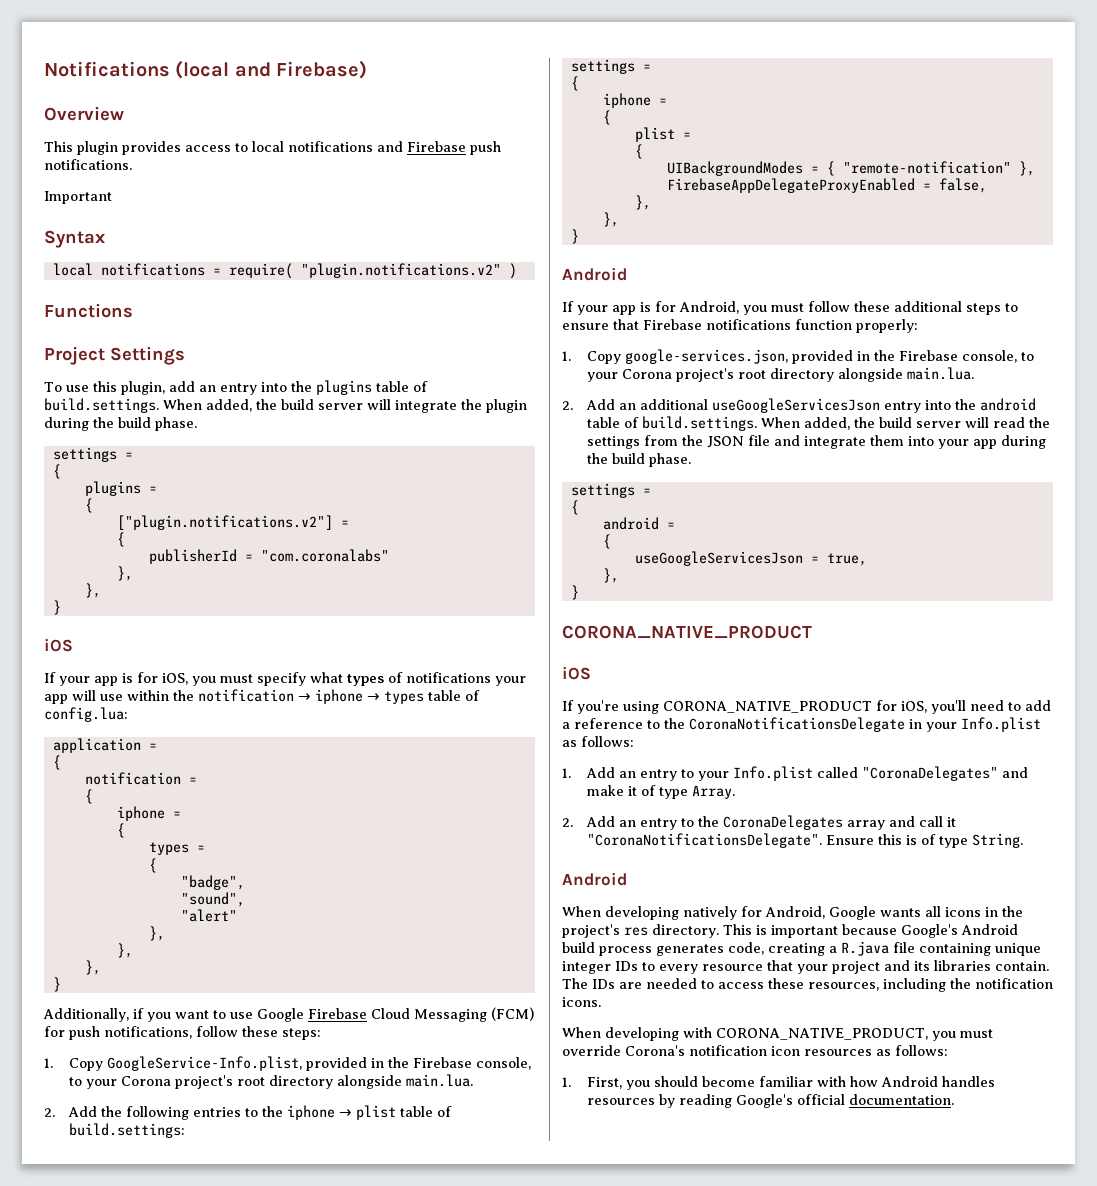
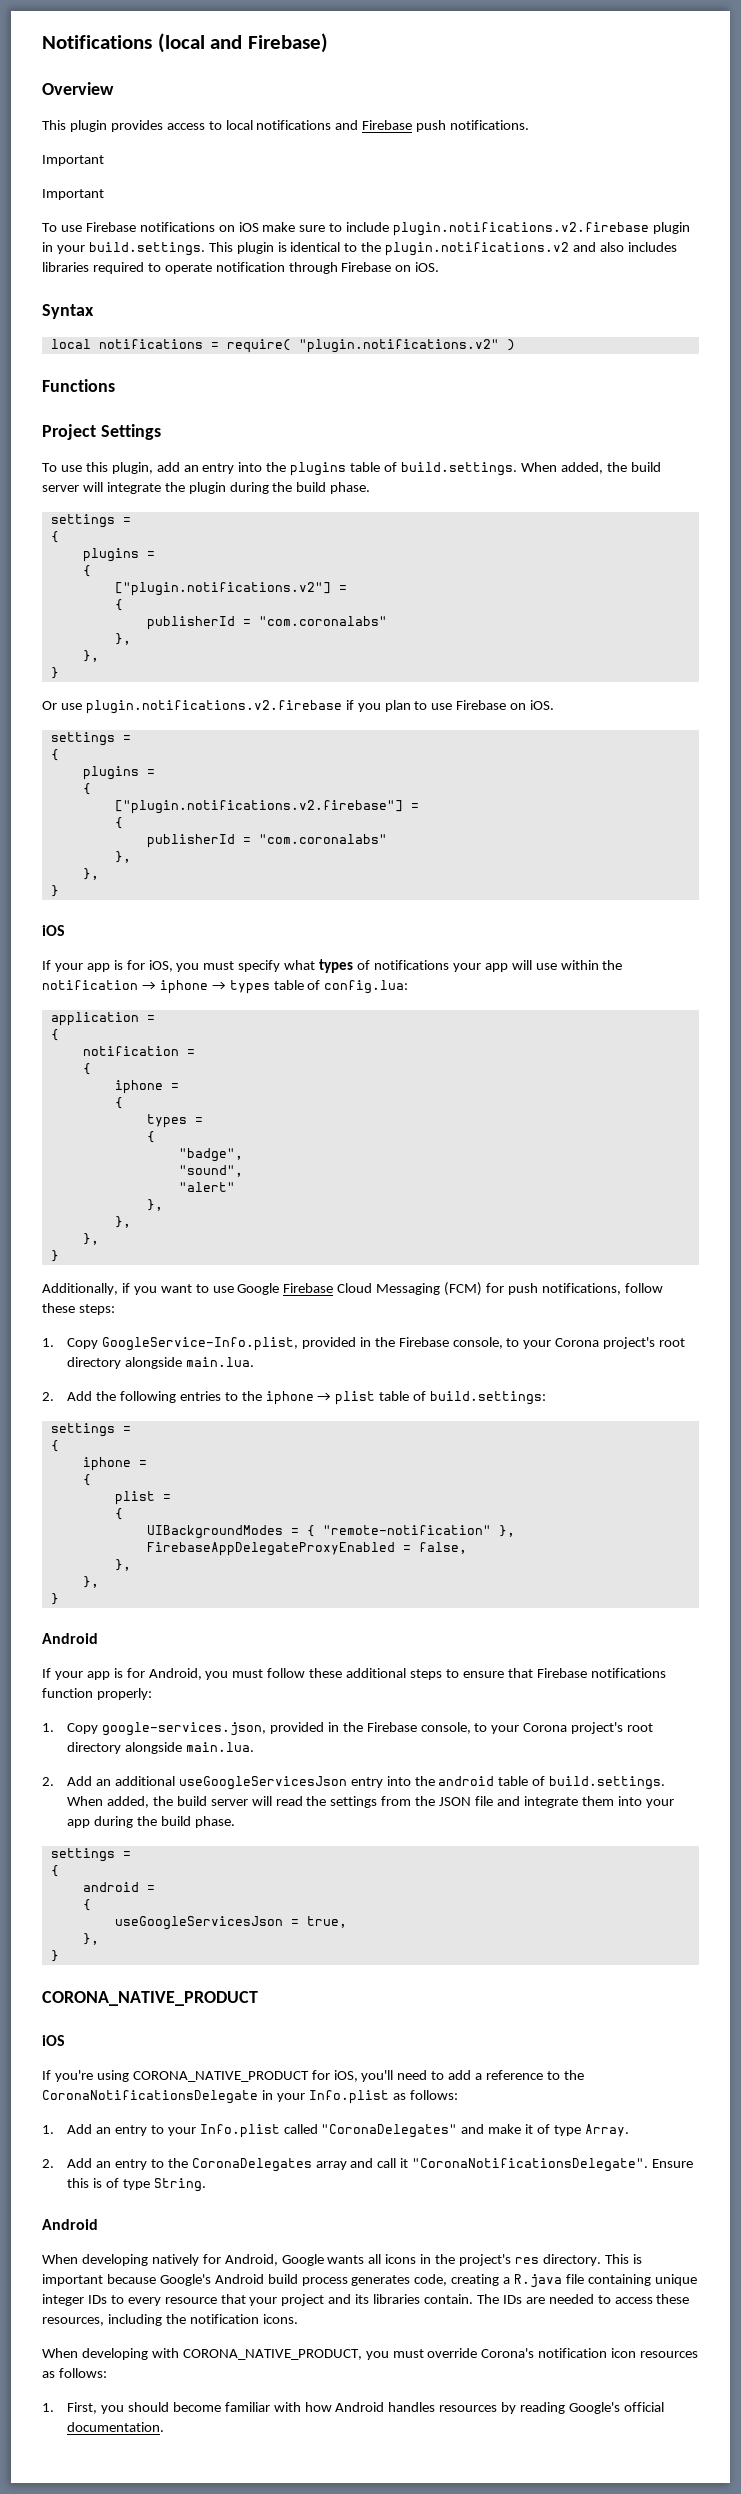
  This plugin provides access to local notifications and Firebase push notifications.
  Important
+ Important
+ To use Firebase notifications on iOS make sure to include plugin.notifications.v2.firebase plugin in your build.settings. This plugin is identical to the plugin.notifications.v2 and also includes libraries required to operate notification through Firebase on iOS.
+ Or use plugin.notifications.v2.firebase if you plan to use Firebase on iOS.
+ settings =
+ {
+ plugins =
+ {
+ ["plugin.notifications.v2.firebase"] =
+ {
+ publisherId = "com.coronalabs"
+ },
+ },
+ }

